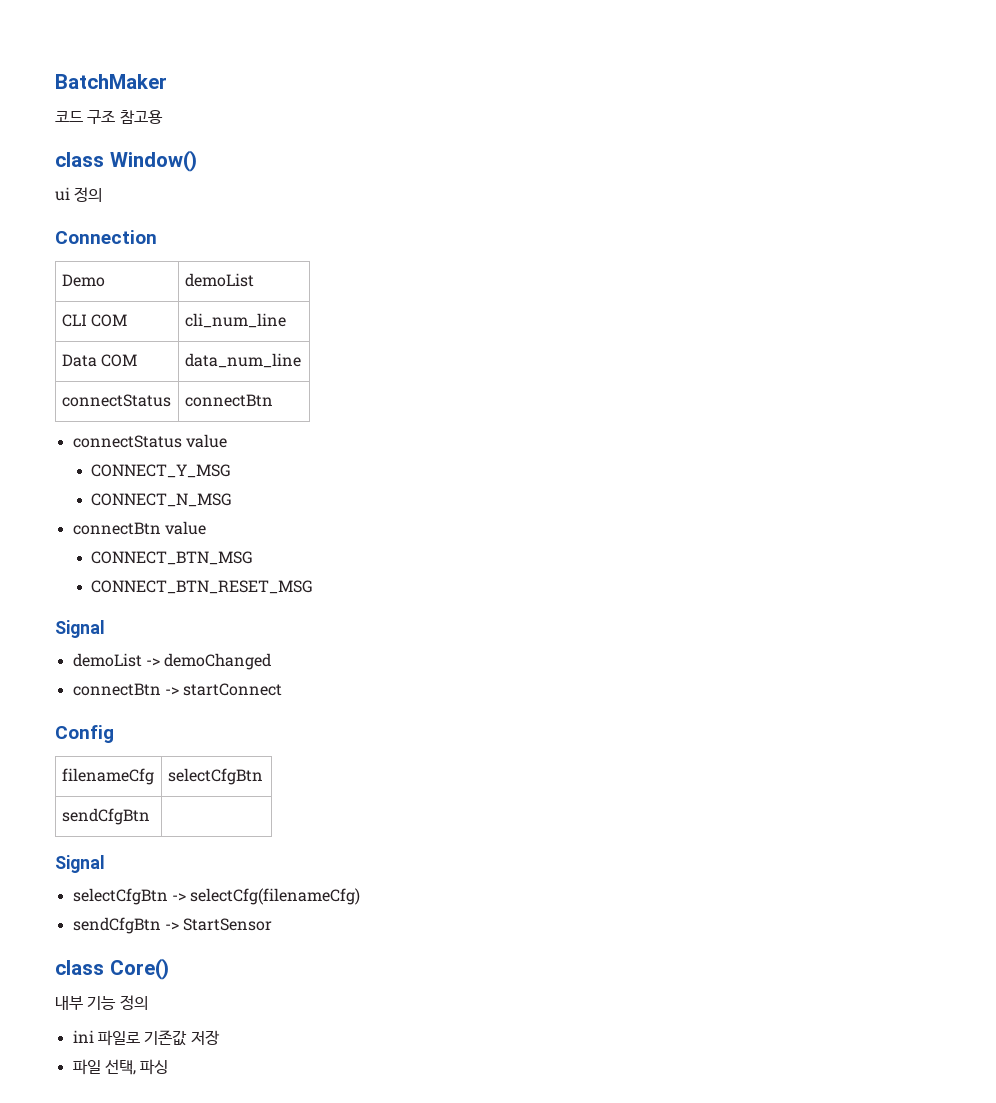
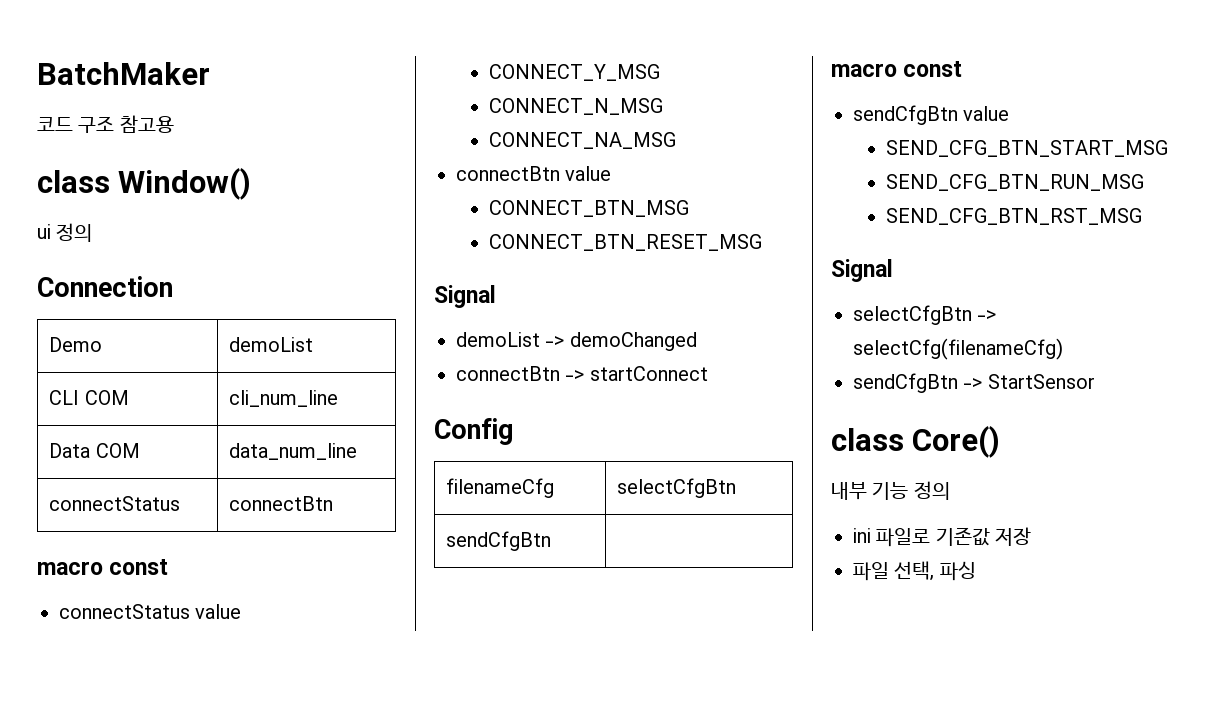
  connectStatus | connectBtn
+ macro const
+ CONNECT_NA_MSG
  sendCfgBtn |
+ macro const
+ sendCfgBtn value
+ SEND_CFG_BTN_START_MSG
+ SEND_CFG_BTN_RUN_MSG
+ SEND_CFG_BTN_RST_MSG

